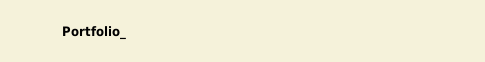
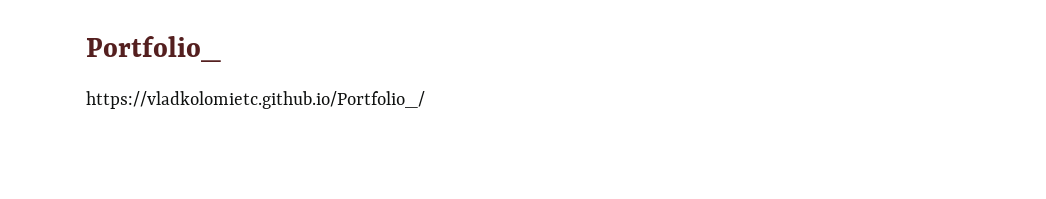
+ https://vladkolomietc.github.io/Portfolio_/

